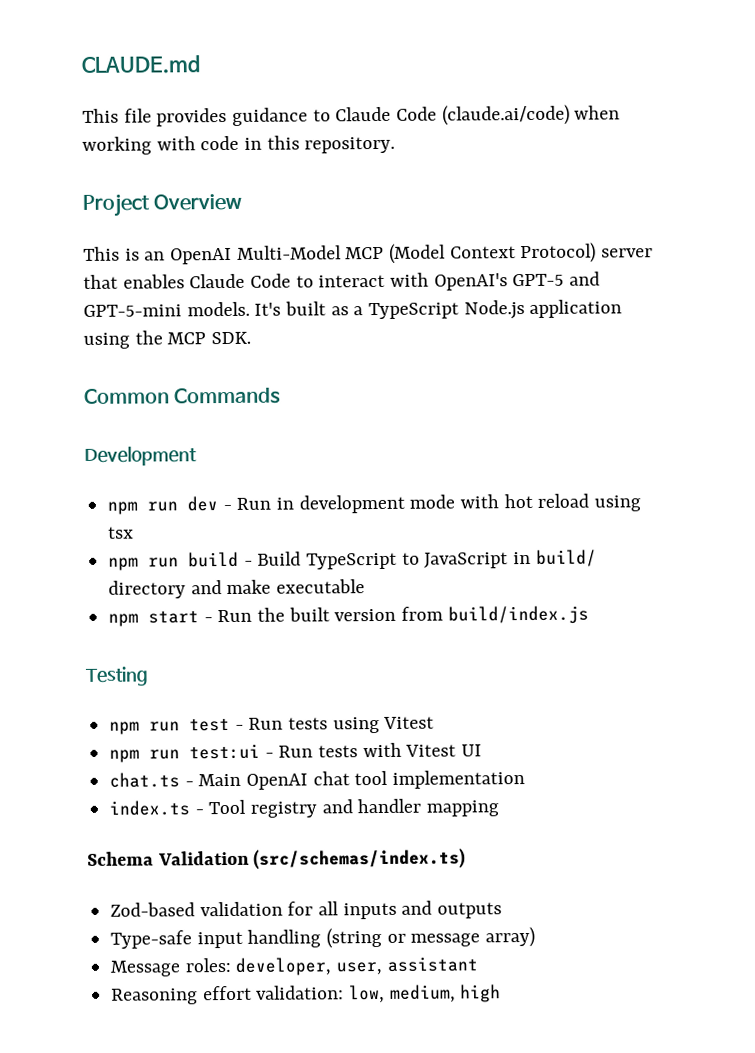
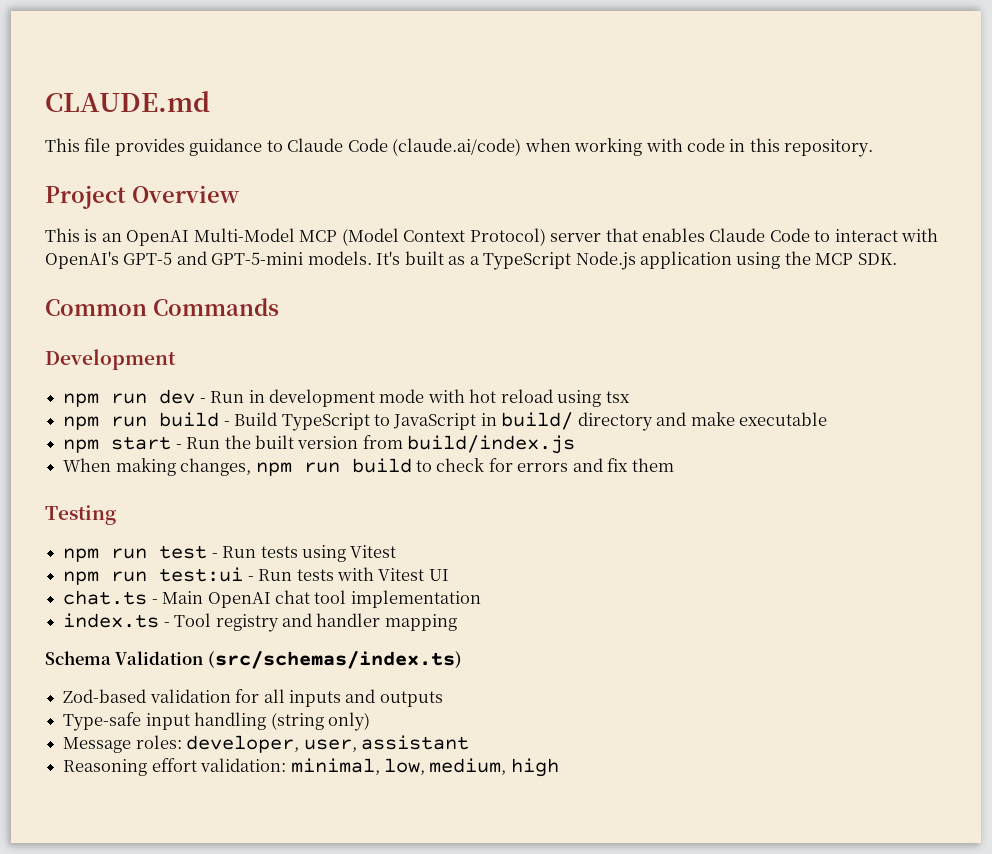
+ When making changes, npm run build to check for errors and fix them
- Type-safe input handling (string or message array)
+ Type-safe input handling (string only)
- Reasoning effort validation: low, medium, high
+ Reasoning effort validation: minimal, low, medium, high

